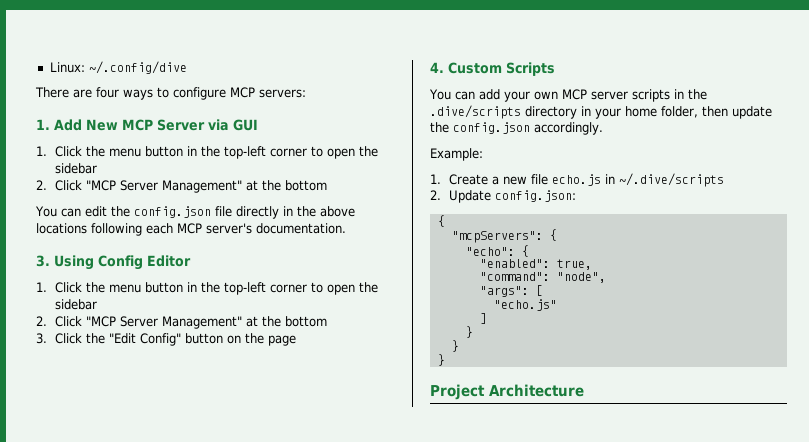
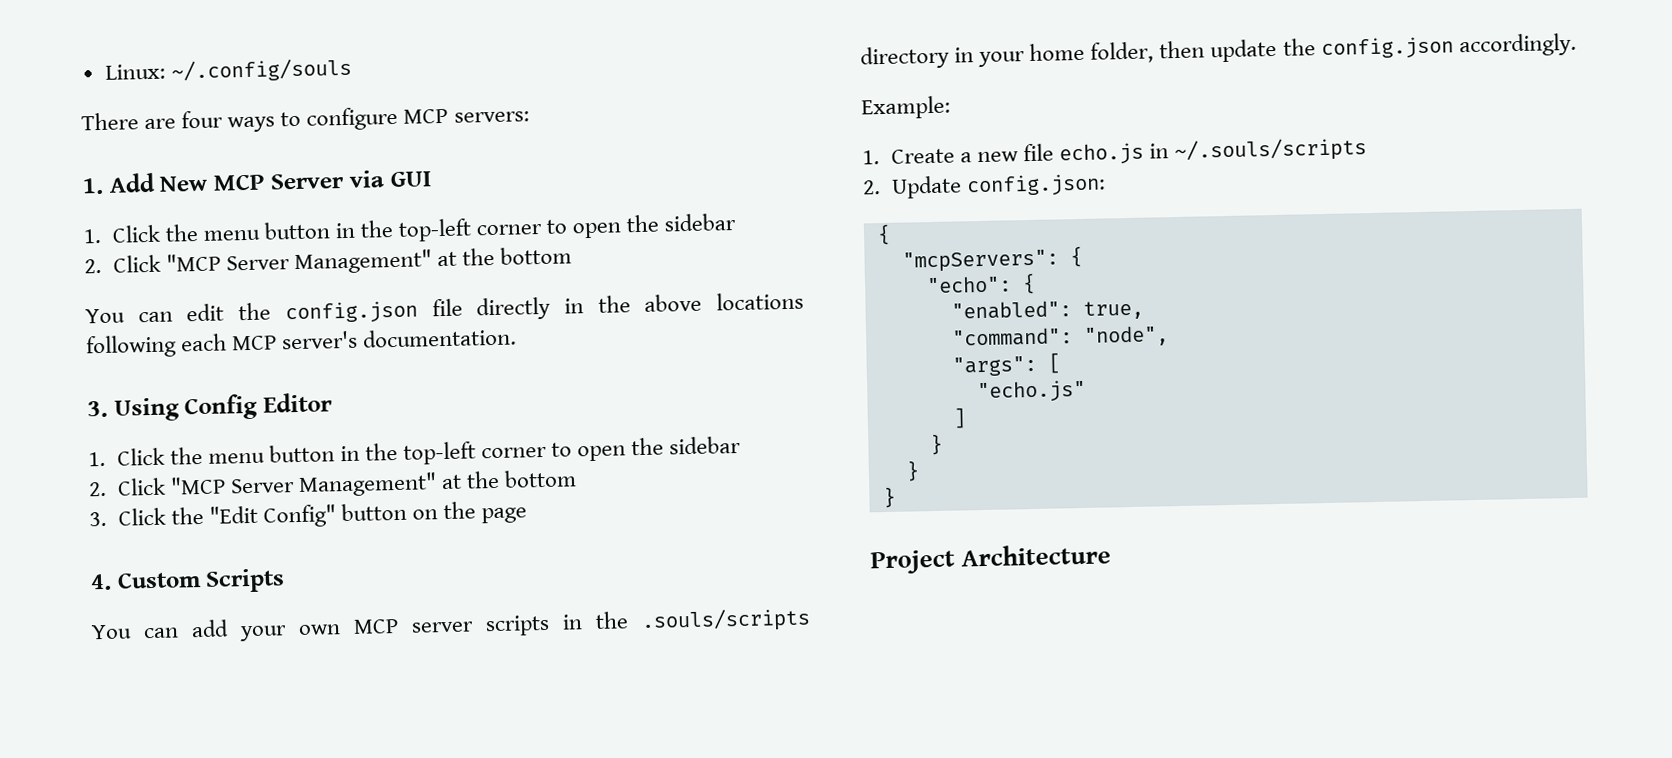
- Linux: ~/.config/dive
+ Linux: ~/.config/souls
- You can add your own MCP server scripts in the .dive/scripts directory in your home folder, then update the config.json accordingly.
+ You can add your own MCP server scripts in the .souls/scripts directory in your home folder, then update the config.json accordingly.
- 1. Create a new file echo.js in ~/.dive/scripts
+ 1. Create a new file echo.js in ~/.souls/scripts

